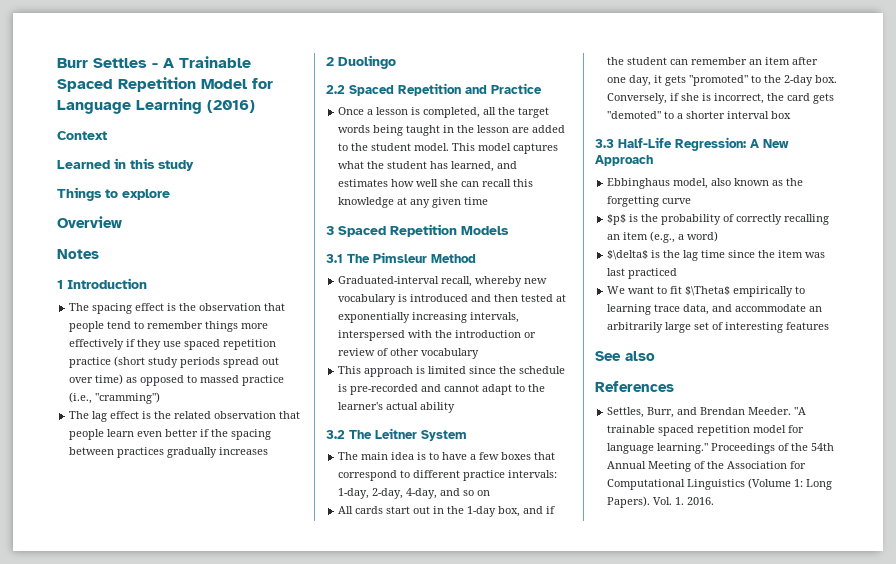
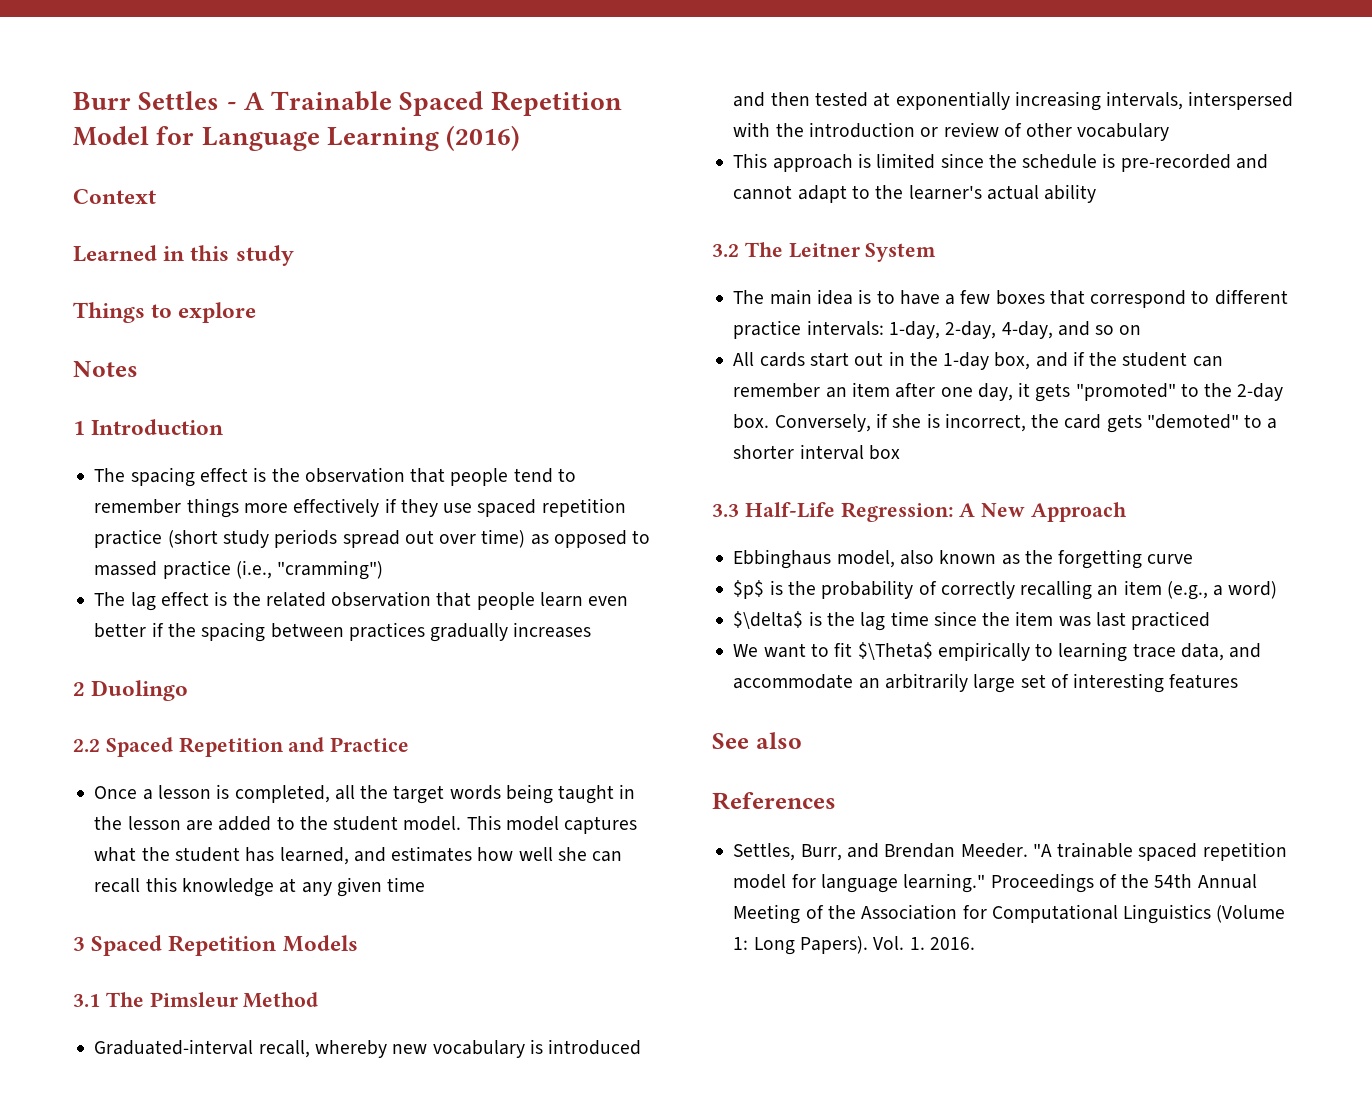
- Overview

